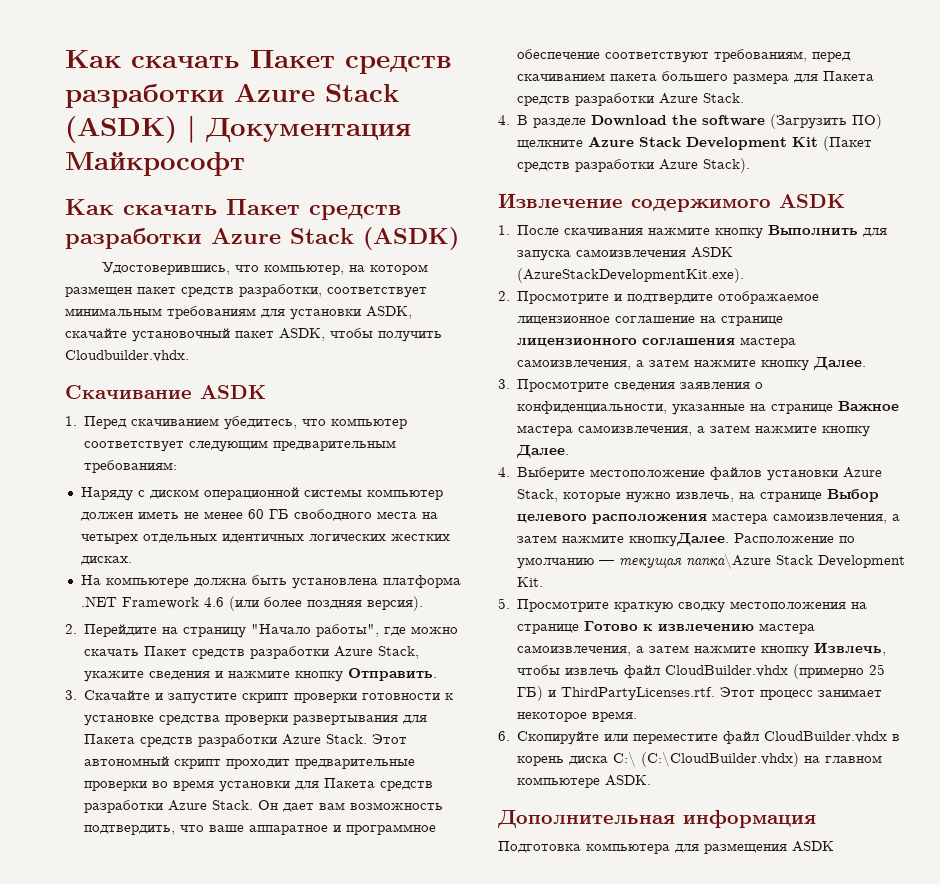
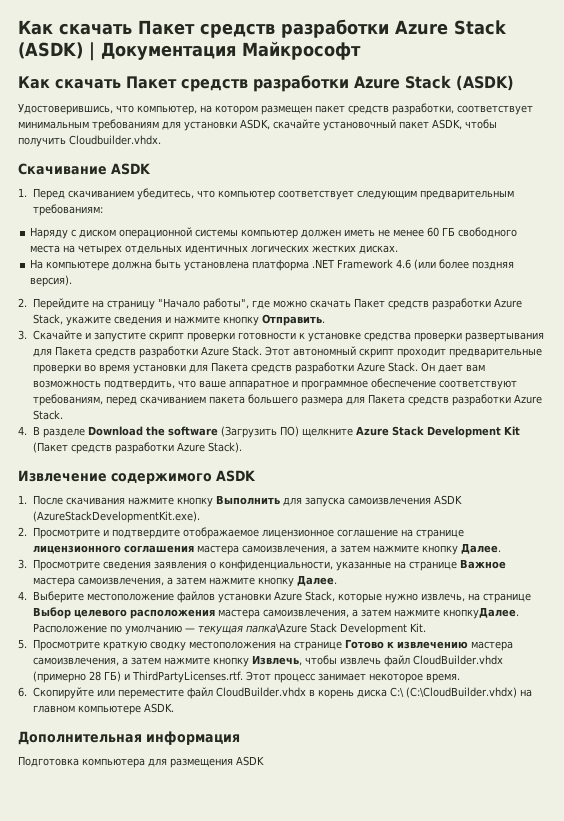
- 5. Просмотрите краткую сводку местоположения на странице Готово к извлечению мастера самоизвлечения, а затем нажмите кнопку Извлечь, чтобы извлечь файл CloudBuilder.vhdx (примерно 25 ГБ) и ThirdPartyLicenses.rtf. Этот процесс занимает некоторое время.
+ 5. Просмотрите краткую сводку местоположения на странице Готово к извлечению мастера самоизвлечения, а затем нажмите кнопку Извлечь, чтобы извлечь файл CloudBuilder.vhdx (примерно 28 ГБ) и ThirdPartyLicenses.rtf. Этот процесс занимает некоторое время.

